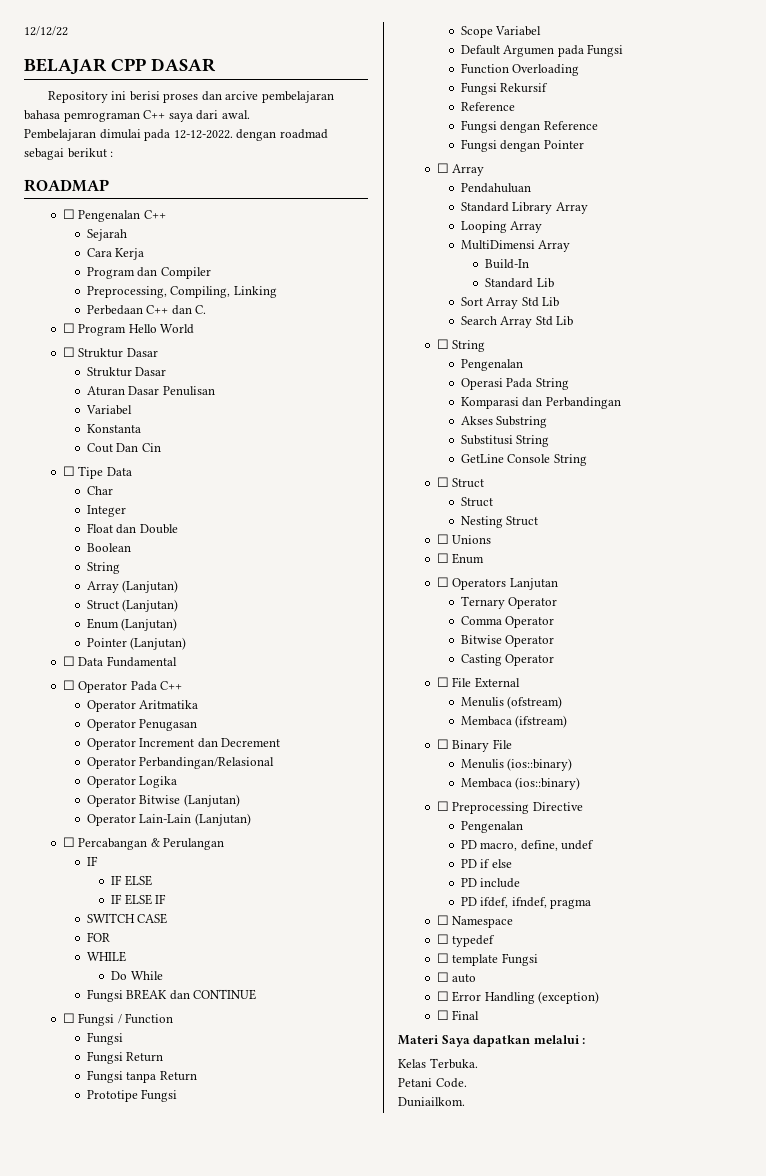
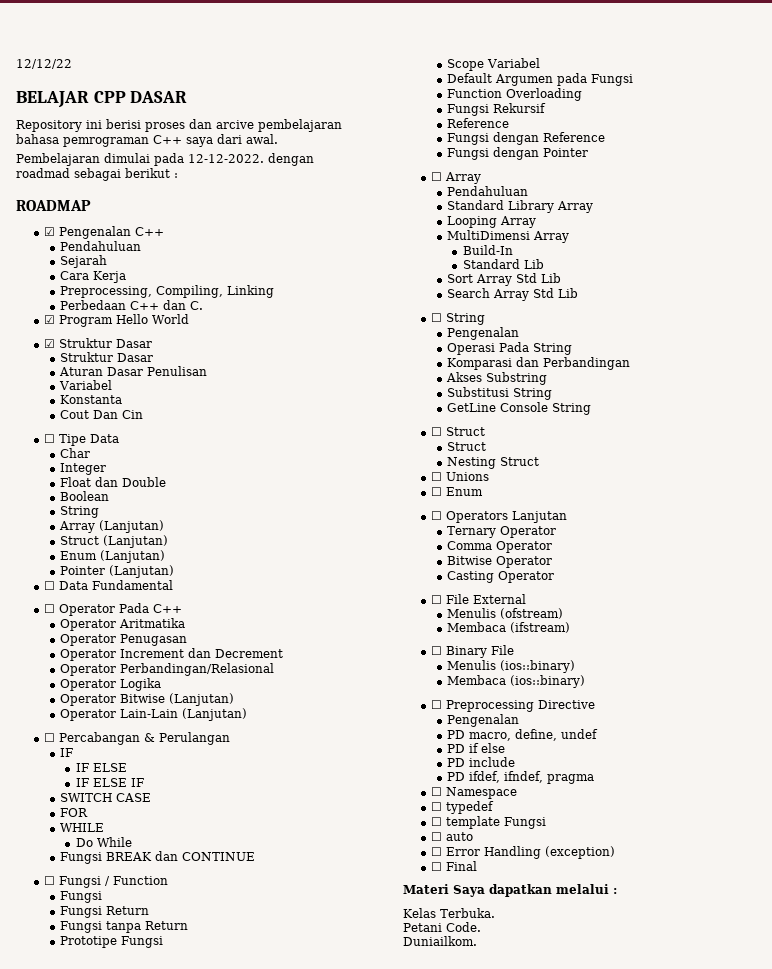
- ☐ Pengenalan C++
+ ☑ Pengenalan C++
+ Pendahuluan
- Program dan Compiler
- ☐ Program Hello World
+ ☑ Program Hello World
- ☐ Struktur Dasar
+ ☑ Struktur Dasar

